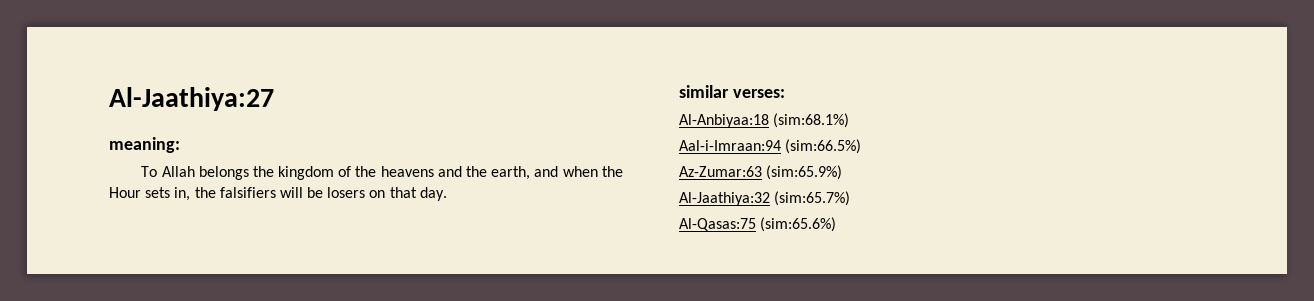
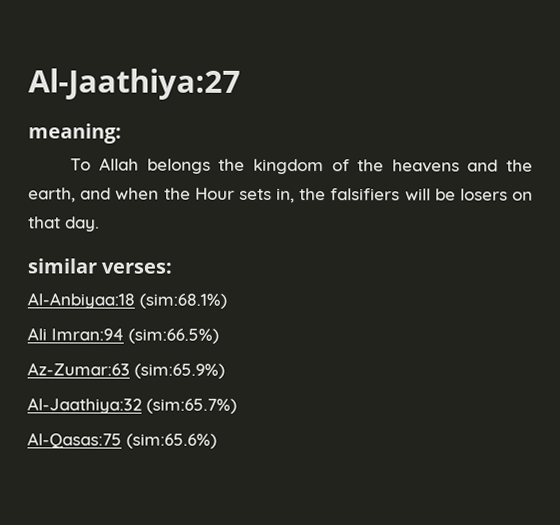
- Aal-i-Imraan:94 (sim:66.5%)
+ Ali Imran:94 (sim:66.5%)

